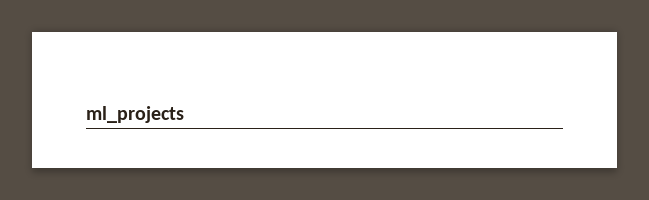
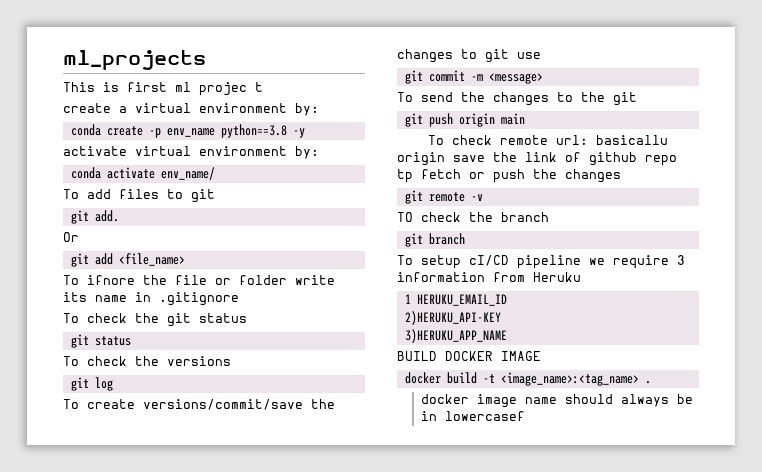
+ This is first ml projec t
+ create a virtual environment by:
+ conda create -p env_name python==3.8 -y
+ activate virtual environment by:
+ conda activate env_name/
+ To add files to git
+ git add.
+ Or
+ git add <file_name>
+ To ifnore the file or folder write its name in .gitignore
+ To check the git status
+ git status
+ To check the versions
+ git log
+ To create versions/commit/save the changes to git use
+ git commit -m <message>
+ To send the changes to the git
+ git push origin main
+ To check remote url: basicallu origin save the link of github repo tp fetch or push the changes
+ git remote -v
+ TO check the branch
+ git branch
+ To setup cI/CD pipeline we require 3 information from Heruku
+ 1 HERUKU_EMAIL_ID
+ 2)HERUKU_API-KEY
+ 3)HERUKU_APP_NAME
+ BUILD DOCKER IMAGE
+ docker build -t <image_name>:<tag_name> .
+ docker image name should always be in lowercasef

